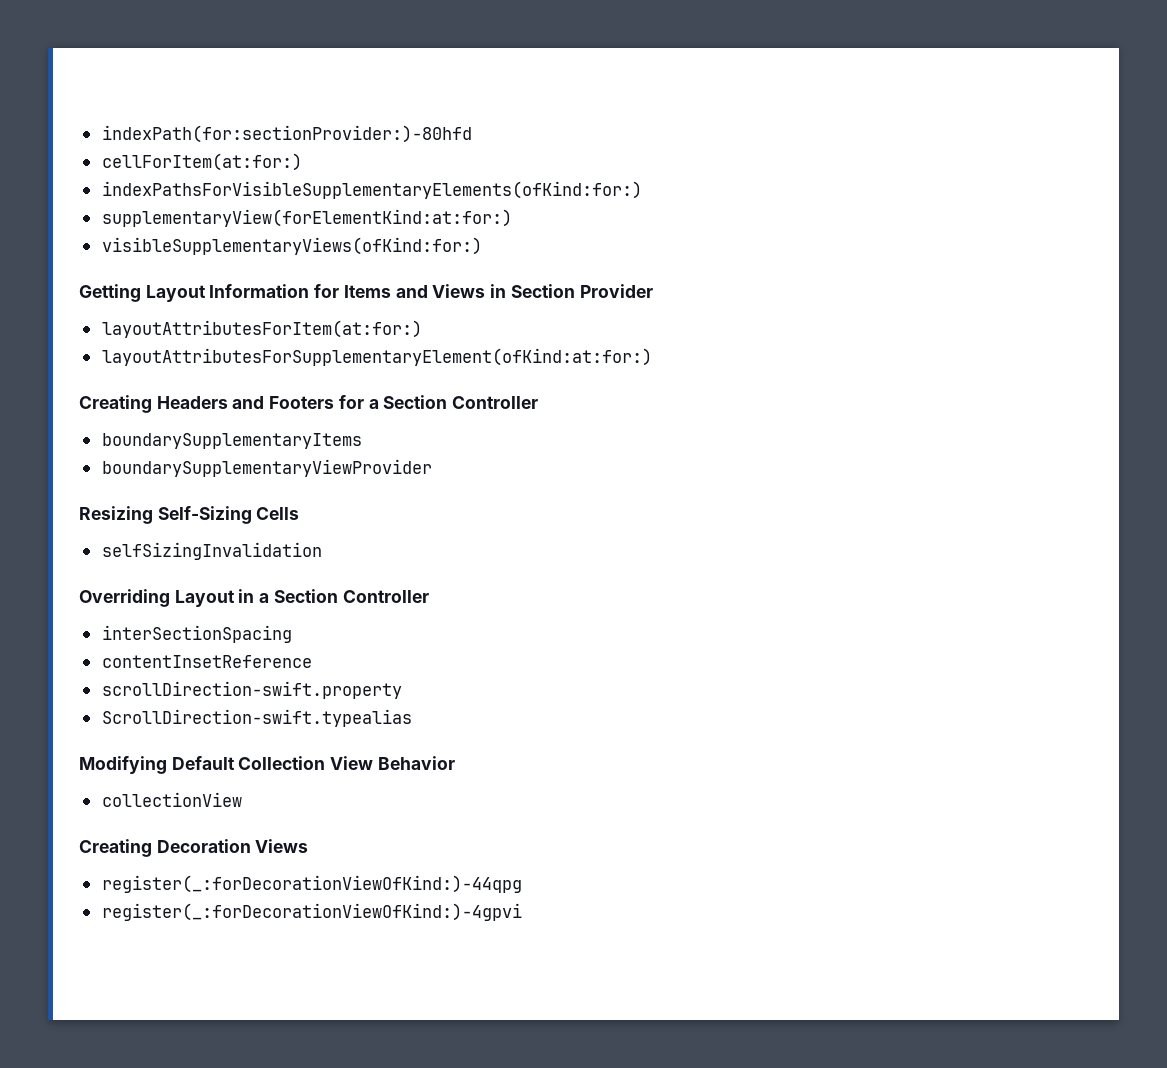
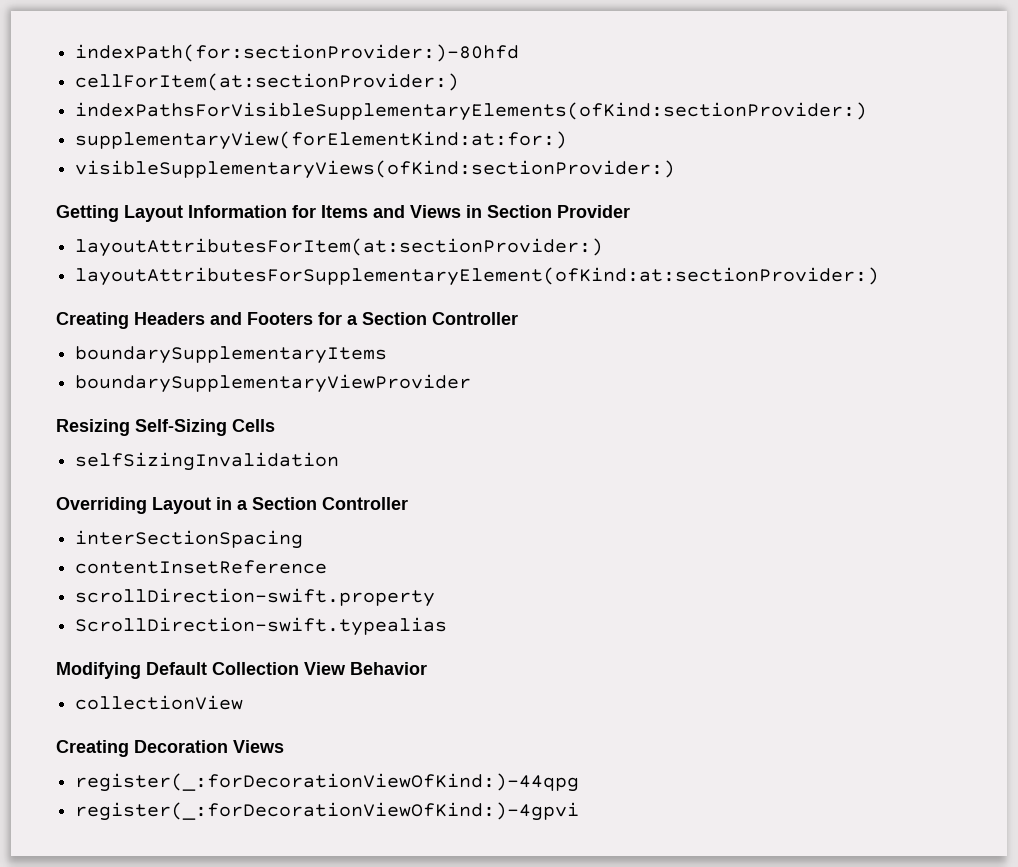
- cellForItem(at:for:)
- indexPathsForVisibleSupplementaryElements(ofKind:for:)
+ cellForItem(at:sectionProvider:)
+ indexPathsForVisibleSupplementaryElements(ofKind:sectionProvider:)
- visibleSupplementaryViews(ofKind:for:)
+ visibleSupplementaryViews(ofKind:sectionProvider:)
- layoutAttributesForItem(at:for:)
- layoutAttributesForSupplementaryElement(ofKind:at:for:)
+ layoutAttributesForItem(at:sectionProvider:)
+ layoutAttributesForSupplementaryElement(ofKind:at:sectionProvider:)

